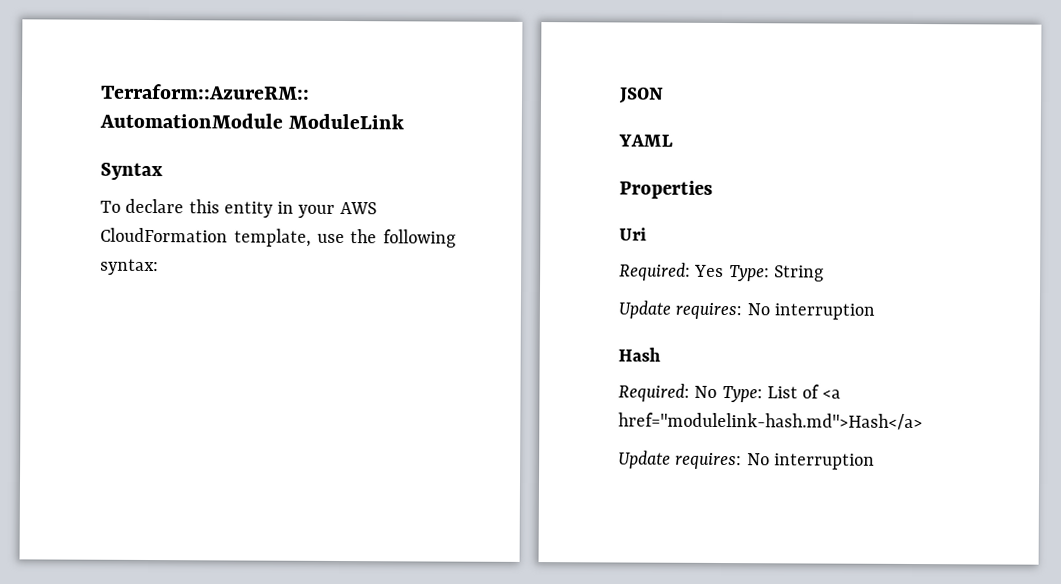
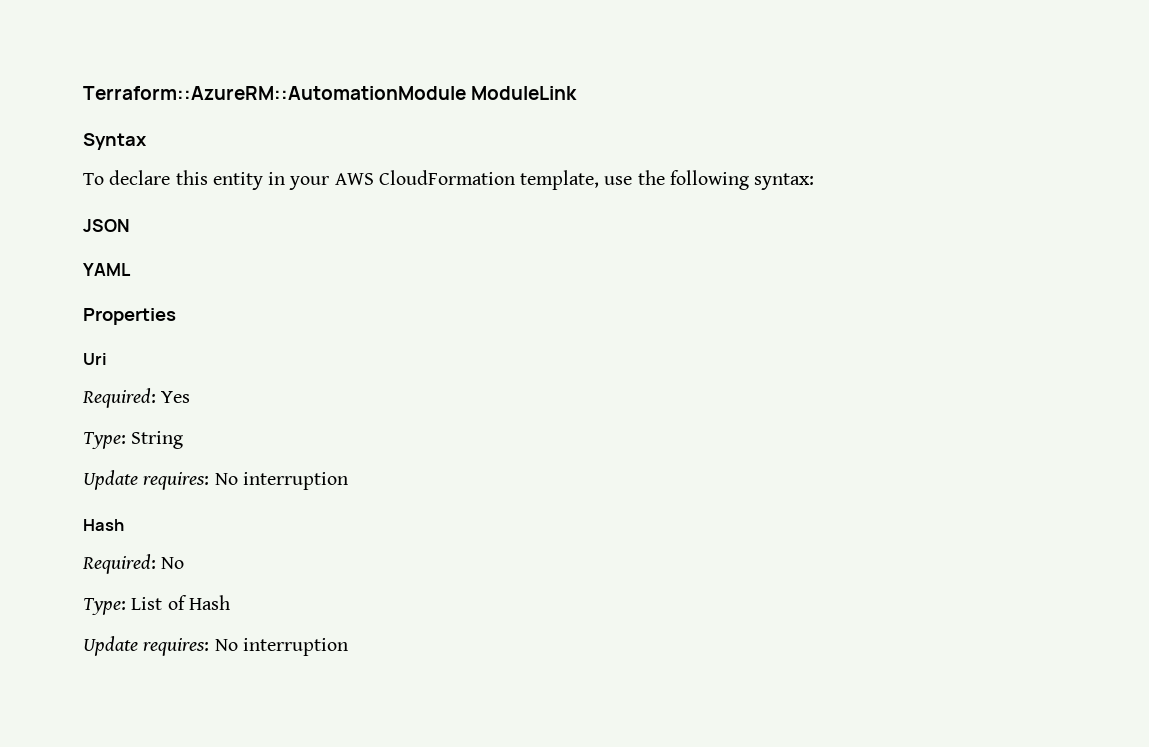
- Required: Yes Type: String
+ Required: Yes
+ Type: String
- Required: No Type: List of <a href="modulelink-hash.md">Hash</a>
+ Required: No
+ Type: List of Hash

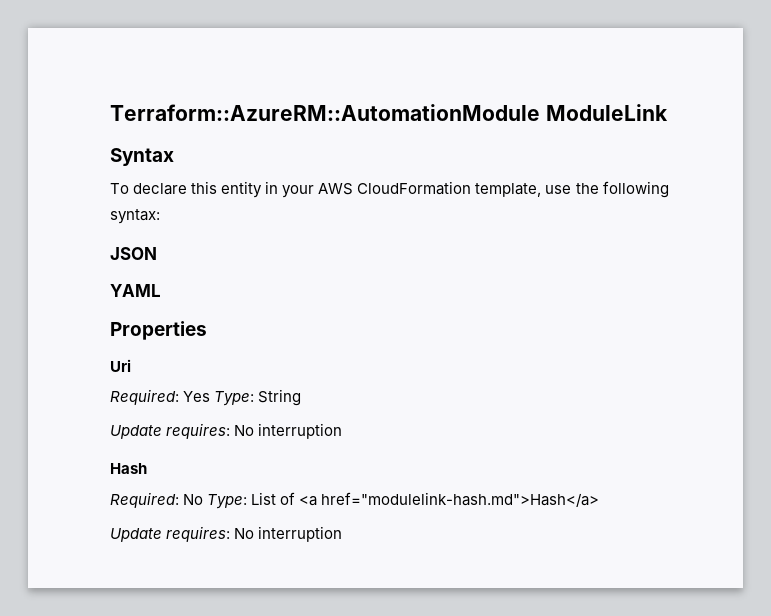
- Required: Yes
- Type: String
+ Required: Yes Type: String
- Required: No
- Type: List of Hash
+ Required: No Type: List of <a href="modulelink-hash.md">Hash</a>

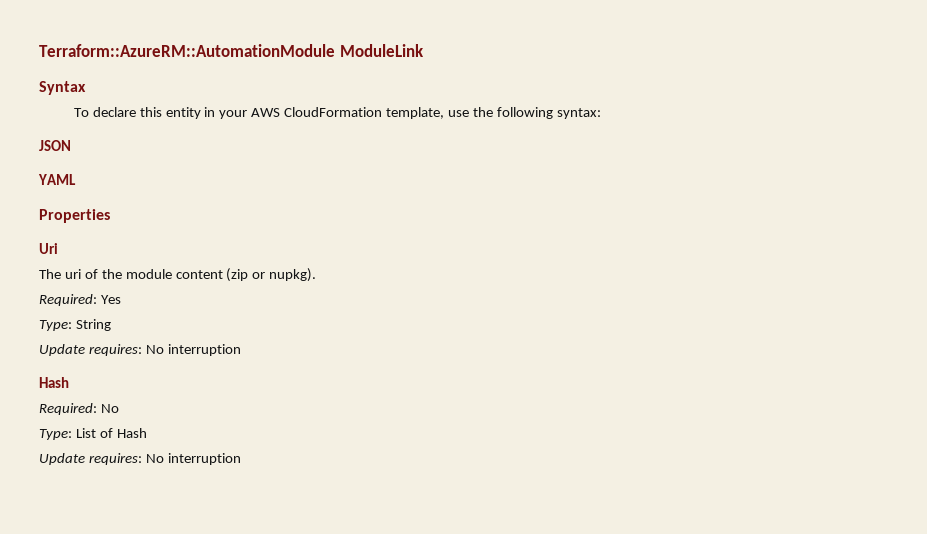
+ The uri of the module content (zip or nupkg).
- Required: Yes Type: String
+ Required: Yes
+ Type: String
- Required: No Type: List of <a href="modulelink-hash.md">Hash</a>
+ Required: No
+ Type: List of Hash

